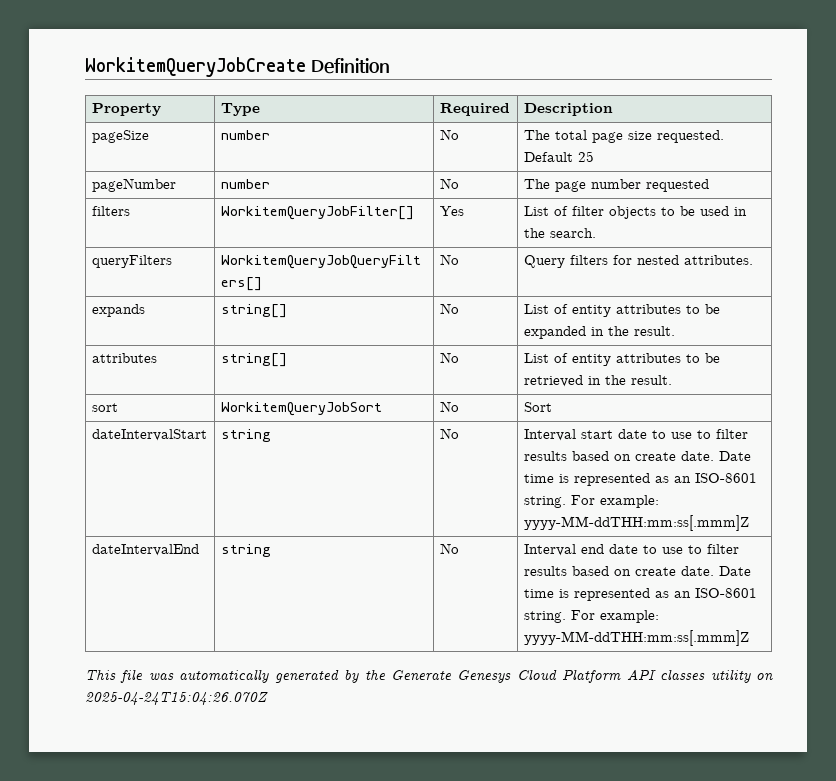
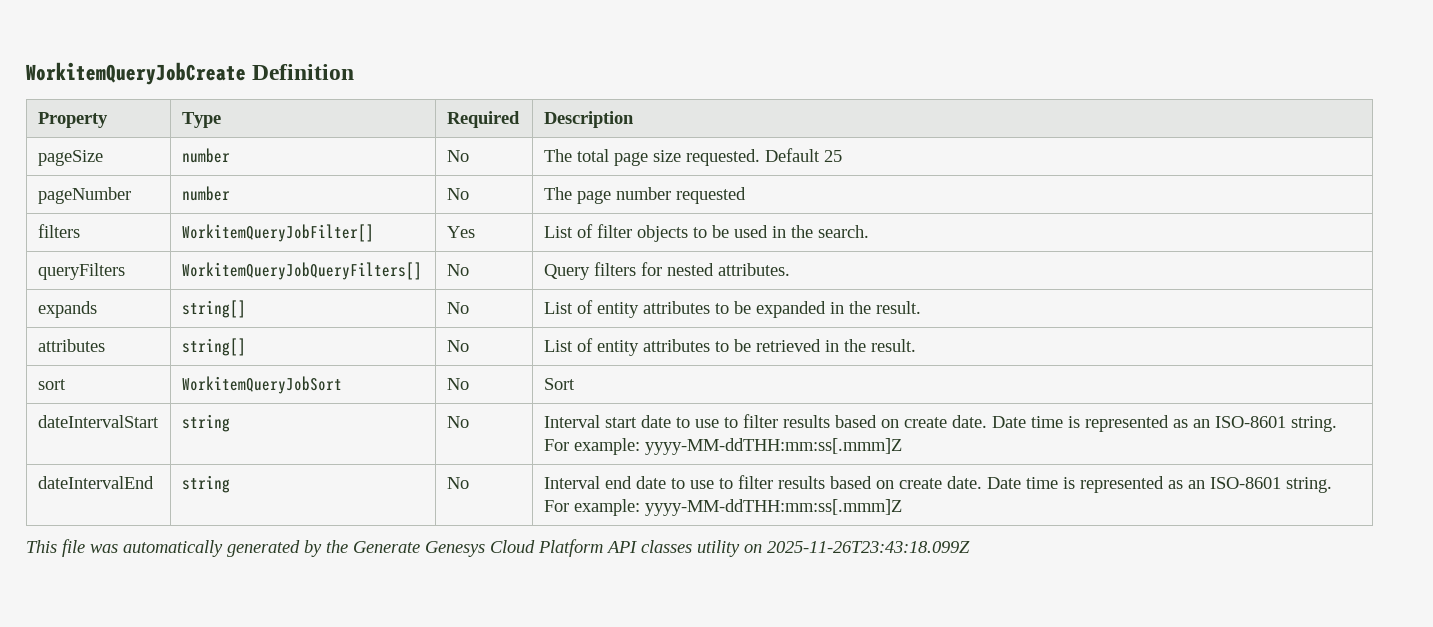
- This file was automatically generated by the Generate Genesys Cloud Platform API classes utility on 2025-04-24T15:04:26.070Z
+ This file was automatically generated by the Generate Genesys Cloud Platform API classes utility on 2025-11-26T23:43:18.099Z

